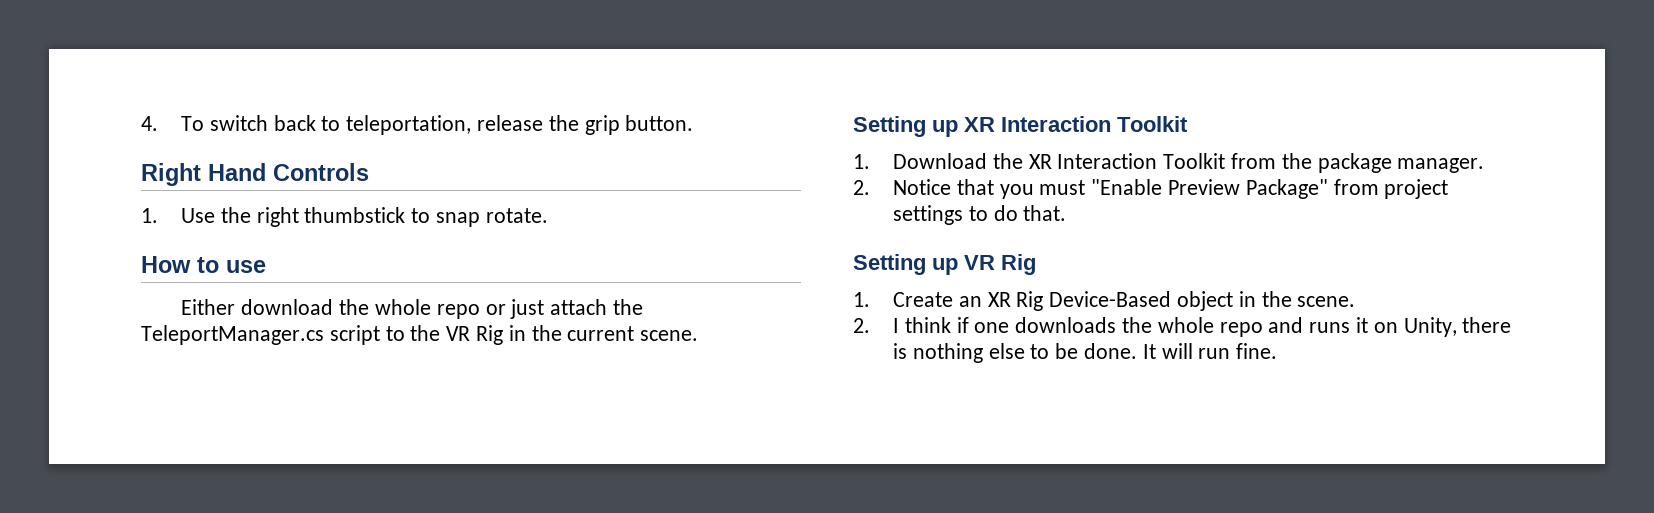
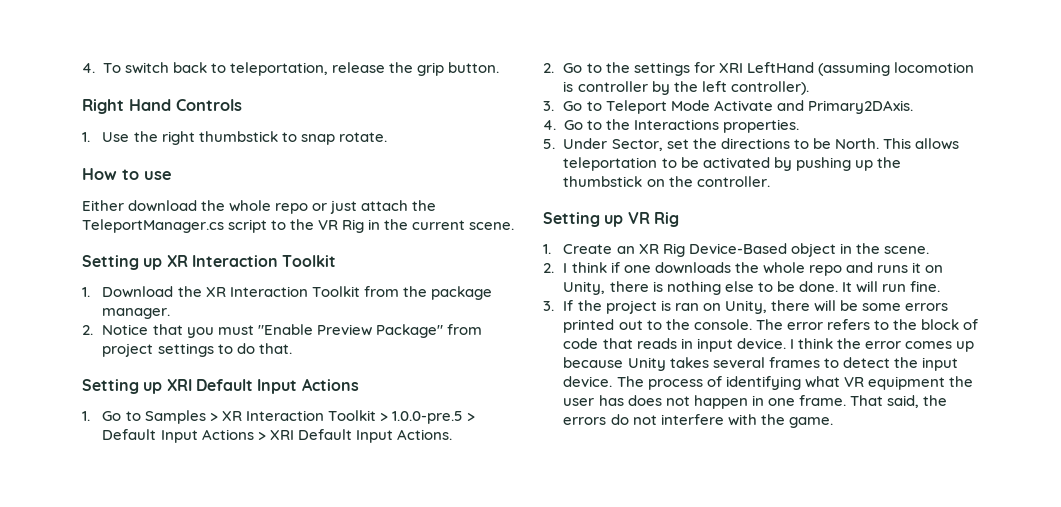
+ Setting up XRI Default Input Actions
+ 1. Go to Samples > XR Interaction Toolkit > 1.0.0-pre.5 > Default Input Actions > XRI Default Input Actions.
+ 2. Go to the settings for XRI LeftHand (assuming locomotion is controller by the left controller).
+ 3. Go to Teleport Mode Activate and Primary2DAxis.
+ 4. Go to the Interactions properties.
+ 5. Under Sector, set the directions to be North. This allows teleportation to be activated by pushing up the thumbstick on the controller.
+ 3. If the project is ran on Unity, there will be some errors printed out to the console. The error refers to the block of code that reads in input device. I think the error comes up because Unity takes several frames to detect the input device. The process of identifying what VR equipment the user has does not happen in one frame. That said, the errors do not interfere with the game.

